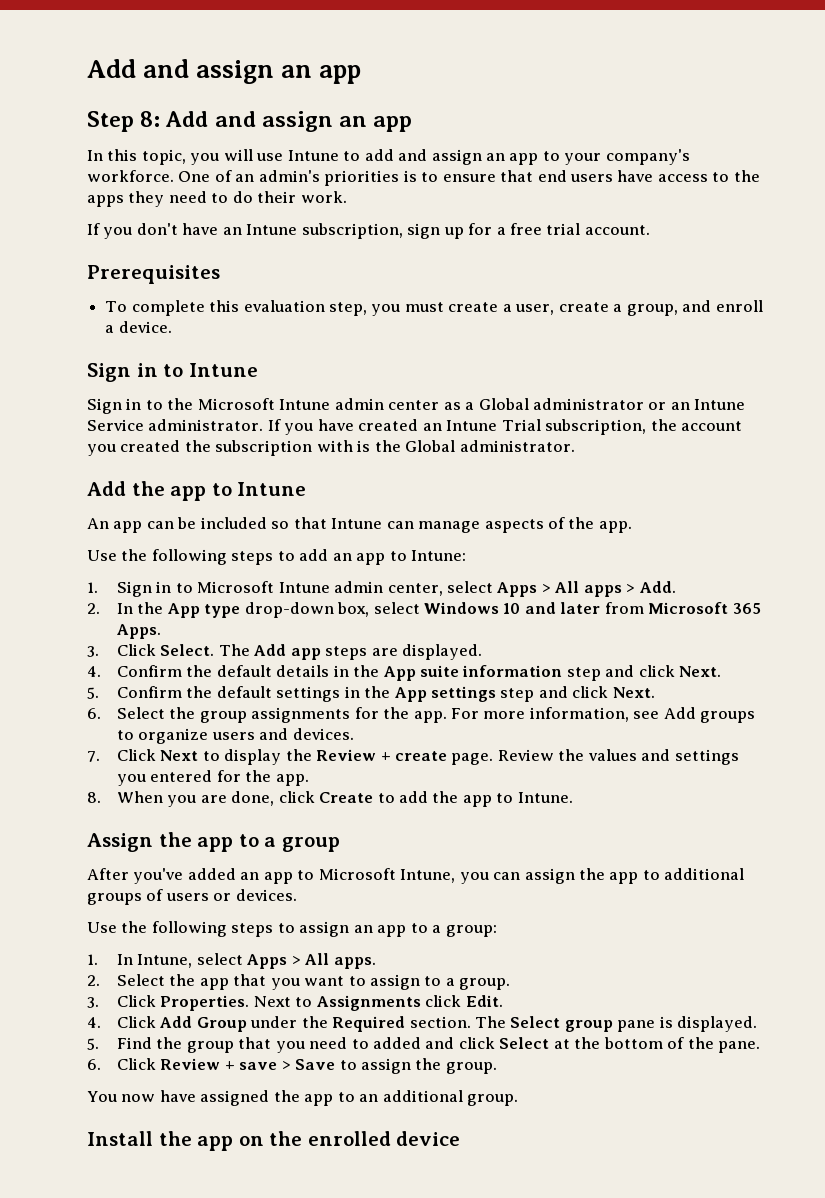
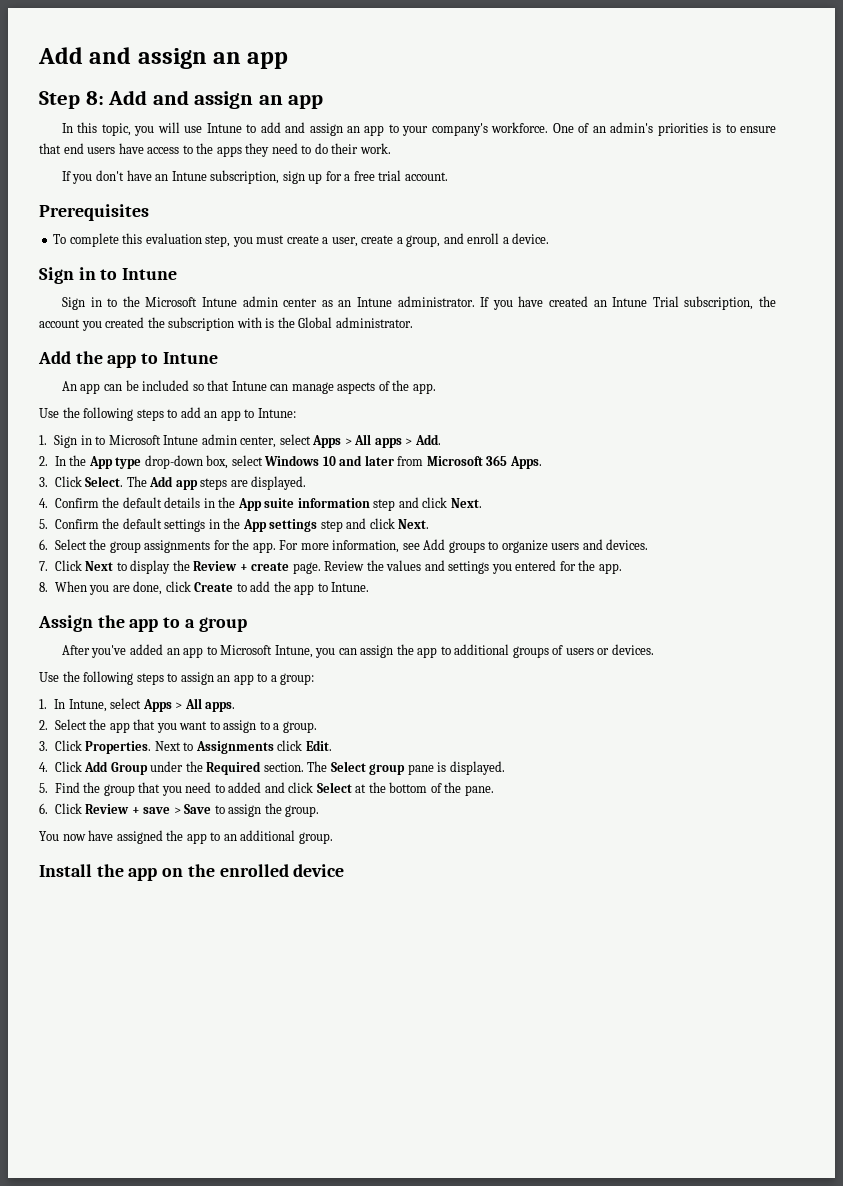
- Sign in to the Microsoft Intune admin center as a Global administrator or an Intune Service administrator.
+ Sign in to the Microsoft Intune admin center as an Intune administrator.

